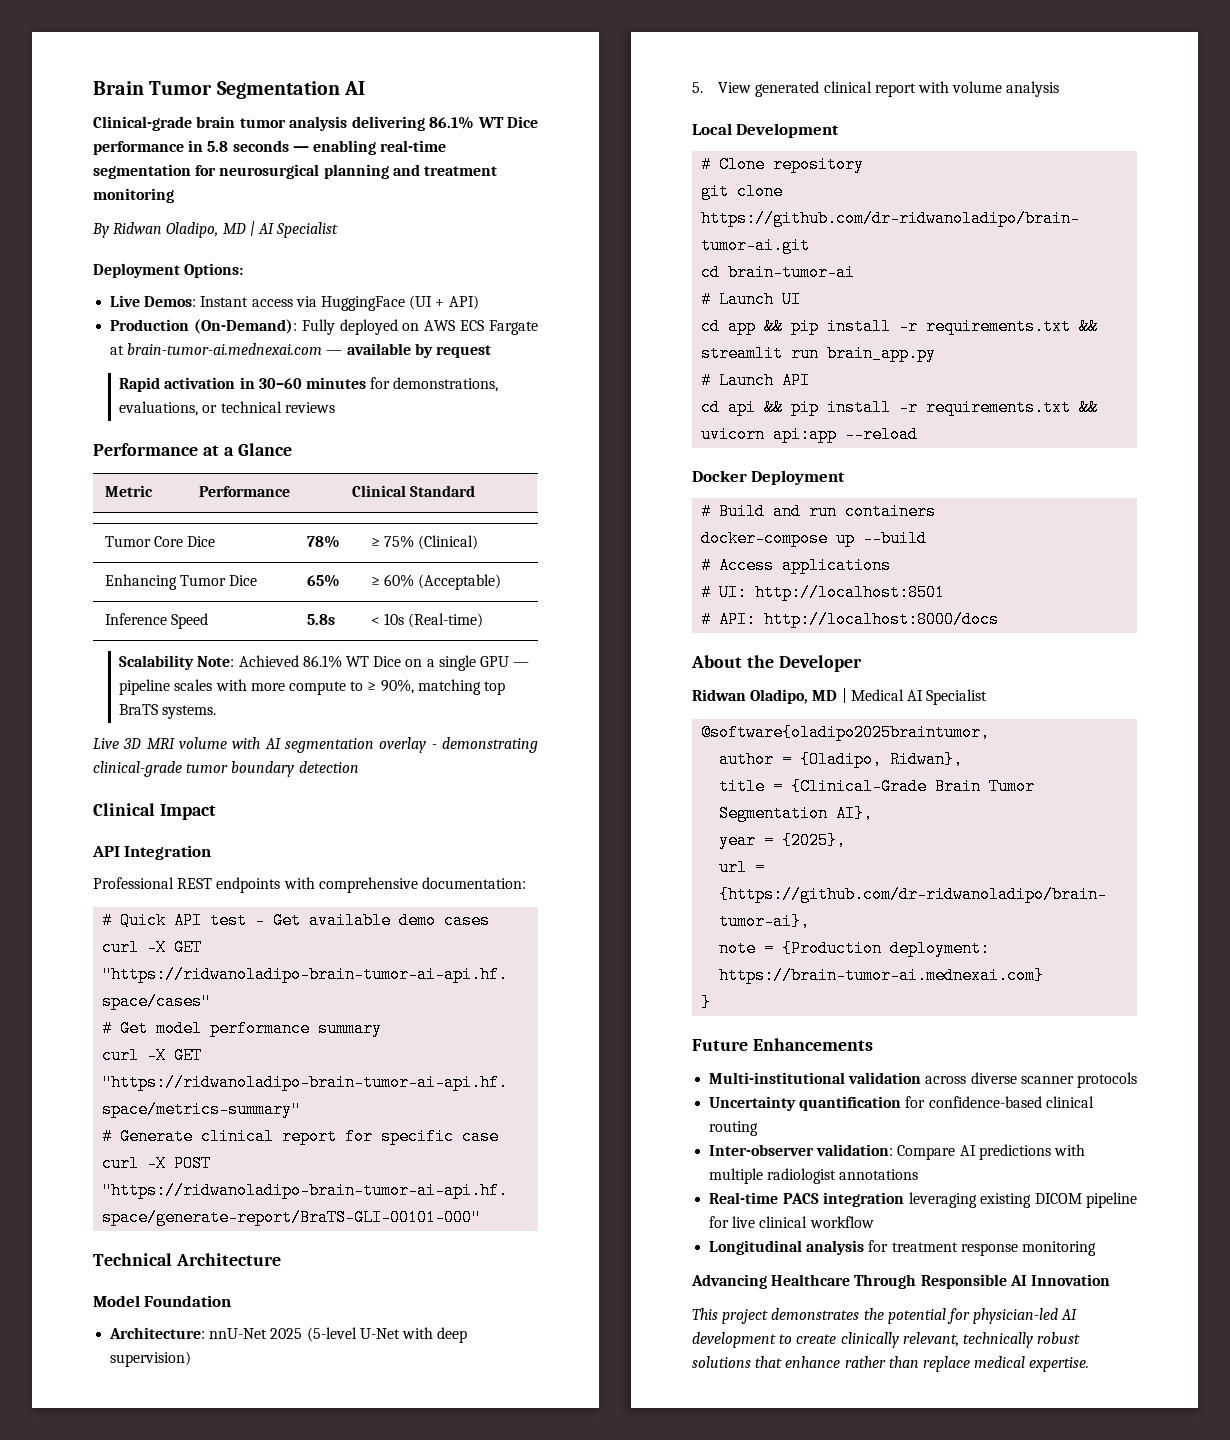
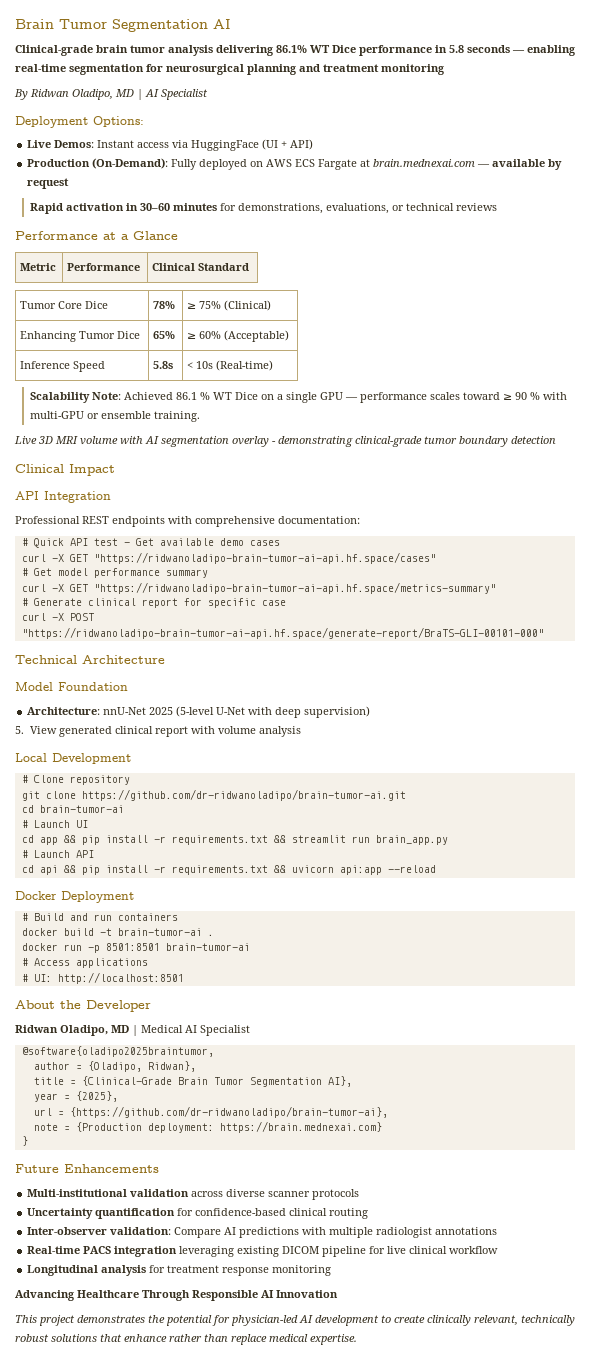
- Production (On-Demand): Fully deployed on AWS ECS Fargate at brain-tumor-ai.mednexai.com — available by request
+ Production (On-Demand): Fully deployed on AWS ECS Fargate at brain.mednexai.com — available by request
- Scalability Note: Achieved 86.1% WT Dice on a single GPU — pipeline scales with more compute to ≥ 90%, matching top BraTS systems.
+ Scalability Note: Achieved 86.1 % WT Dice on a single GPU — performance scales toward ≥ 90 % with multi-GPU or ensemble training.
- docker-compose up --build
+ docker build -t brain-tumor-ai .
+ docker run -p 8501:8501 brain-tumor-ai
- # API: http://localhost:8000/docs
- note = {Production deployment: https://brain-tumor-ai.mednexai.com}
+ note = {Production deployment: https://brain.mednexai.com}

